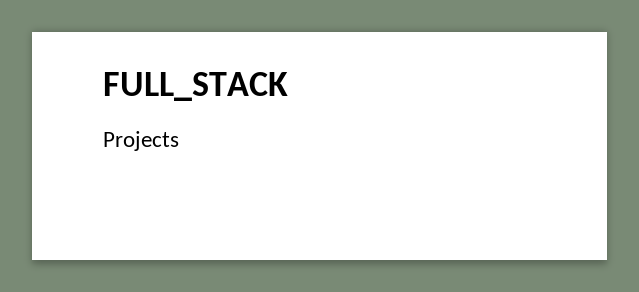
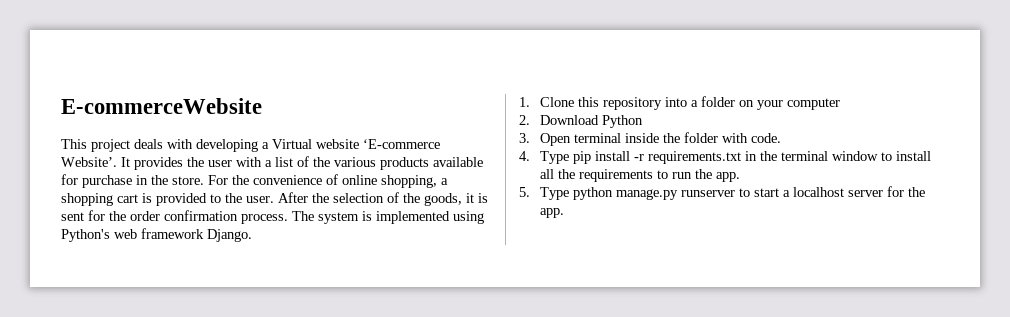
- FULL_STACK
- Projects
+ E-commerceWebsite
+ This project deals with developing a Virtual website ‘E-commerce Website’. It provides the user with a list of the various products available for purchase in the store. For the convenience of online shopping, a shopping cart is provided to the user. After the selection of the goods, it is sent for the order confirmation process. The system is implemented using Python's web framework Django.
+ 1. Clone this repository into a folder on your computer
+ 2. Download Python
+ 3. Open terminal inside the folder with code.
+ 4. Type pip install -r requirements.txt in the terminal window to install all the requirements to run the app.
+ 5. Type python manage.py runserver to start a localhost server for the app.

